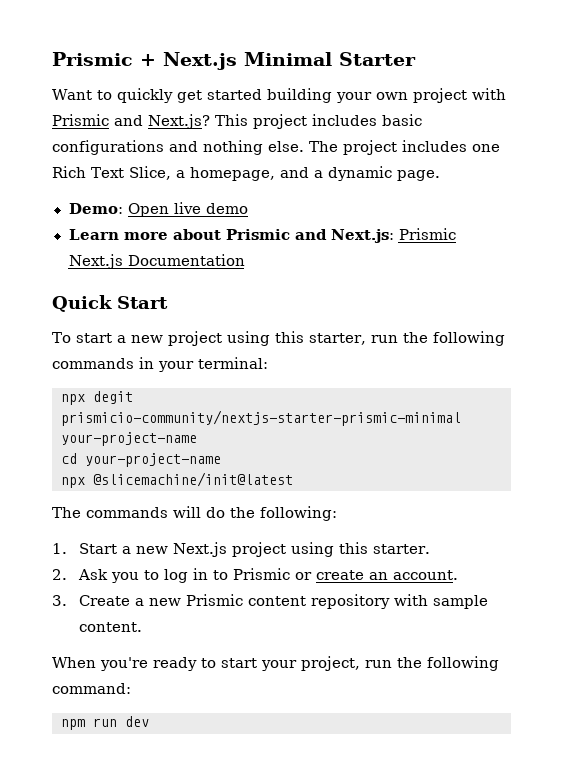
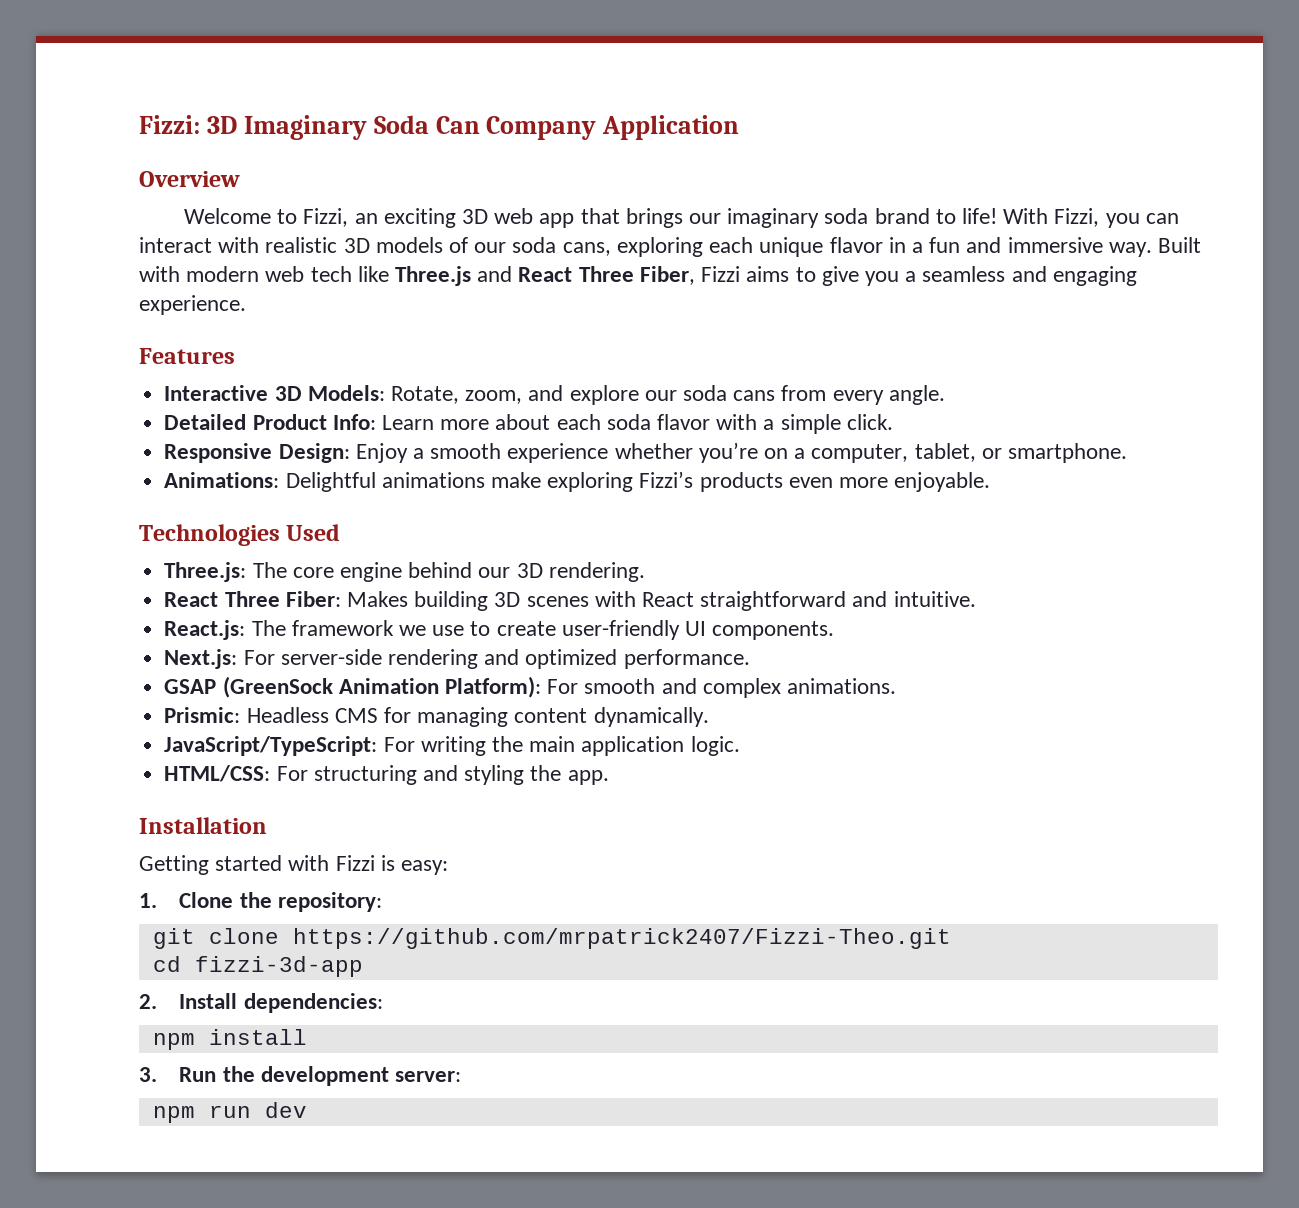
- Prismic + Next.js Minimal Starter
- Want to quickly get started building your own project with Prismic and Next.js? This project includes basic configurations and nothing else. The project includes one Rich Text Slice, a homepage, and a dynamic page.
- Demo: Open live demo
- Learn more about Prismic and Next.js: Prismic Next.js Documentation
- Quick Start
- To start a new project using this starter, run the following commands in your terminal:
- npx degit prismicio-community/nextjs-starter-prismic-minimal your-project-name
- cd your-project-name
- npx @slicemachine/init@latest
- The commands will do the following:
- 1. Start a new Next.js project using this starter.
- 2. Ask you to log in to Prismic or create an account.
- 3. Create a new Prismic content repository with sample content.
- When you're ready to start your project, run the following command:
+ Fizzi: 3D Imaginary Soda Can Company Application
+ Overview
+ Welcome to Fizzi, an exciting 3D web app that brings our imaginary soda brand to life! With Fizzi, you can interact with realistic 3D models of our soda cans, exploring each unique flavor in a fun and immersive way. Built with modern web tech like Three.js and React Three Fiber, Fizzi aims to give you a seamless and engaging experience.
+ Features
+ Interactive 3D Models: Rotate, zoom, and explore our soda cans from every angle.
+ Detailed Product Info: Learn more about each soda flavor with a simple click.
+ Responsive Design: Enjoy a smooth experience whether you’re on a computer, tablet, or smartphone.
+ Animations: Delightful animations make exploring Fizzi’s products even more enjoyable.
+ Technologies Used
+ Three.js: The core engine behind our 3D rendering.
+ React Three Fiber: Makes building 3D scenes with React straightforward and intuitive.
+ React.js: The framework we use to create user-friendly UI components.
+ Next.js: For server-side rendering and optimized performance.
+ GSAP (GreenSock Animation Platform): For smooth and complex animations.
+ Prismic: Headless CMS for managing content dynamically.
+ JavaScript/TypeScript: For writing the main application logic.
+ HTML/CSS: For structuring and styling the app.
+ Installation
+ Getting started with Fizzi is easy:
+ 1. Clone the repository:
+ git clone https://github.com/mrpatrick2407/Fizzi-Theo.git
+ cd fizzi-3d-app
+ 2. Install dependencies:
+ npm install
+ 3. Run the development server:

